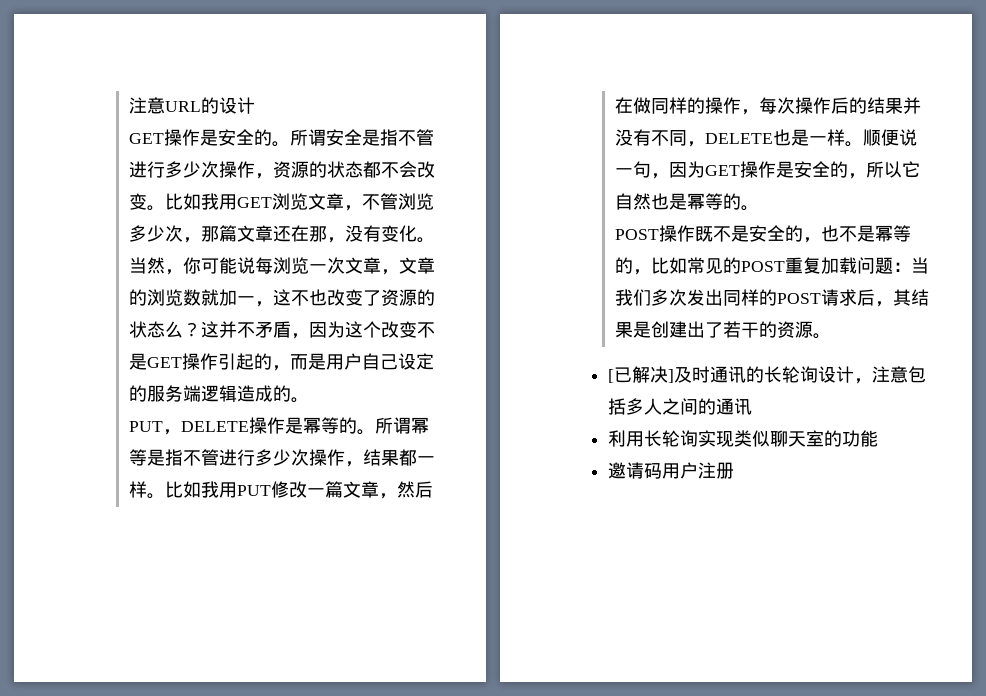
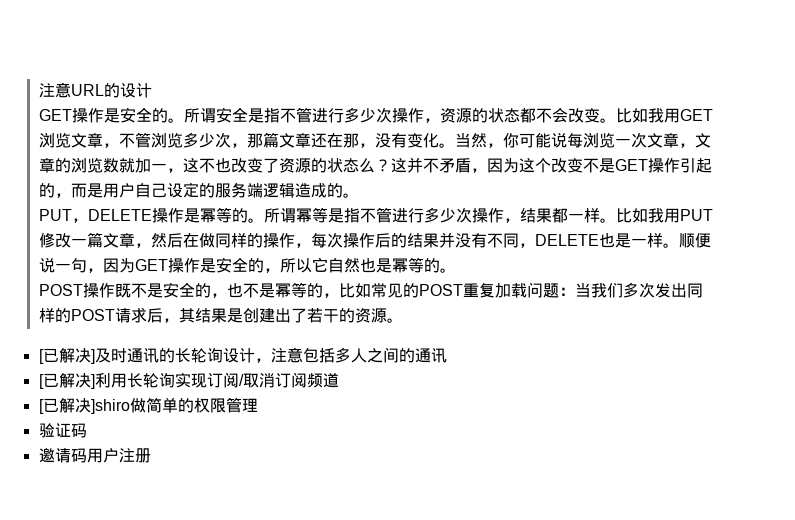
- 利用长轮询实现类似聊天室的功能
+ [已解决]利用长轮询实现订阅/取消订阅频道
+ [已解决]shiro做简单的权限管理
+ 验证码

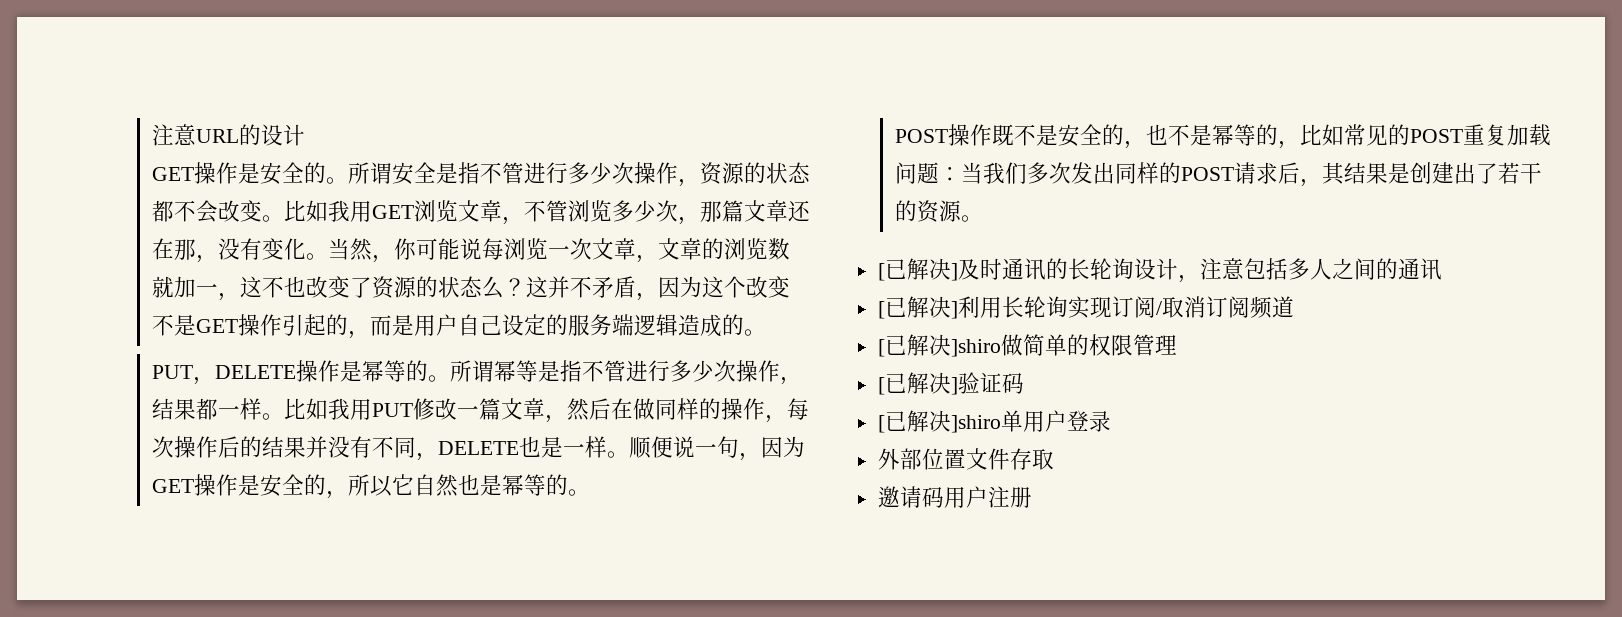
- 验证码
+ [已解决]验证码
+ [已解决]shiro单用户登录
+ 外部位置文件存取

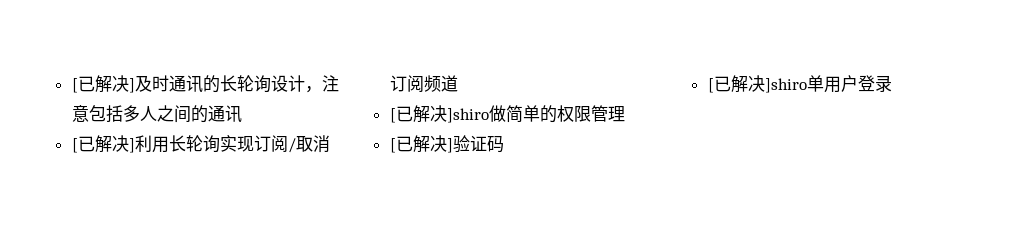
- 注意URL的设计
- GET操作是安全的。所谓安全是指不管进行多少次操作，资源的状态都不会改变。比如我用GET浏览文章，不管浏览多少次，那篇文章还在那，没有变化。当然，你可能说每浏览一次文章，文章的浏览数就加一，这不也改变了资源的状态么？这并不矛盾，因为这个改变不是GET操作引起的，而是用户自己设定的服务端逻辑造成的。
- PUT，DELETE操作是幂等的。所谓幂等是指不管进行多少次操作，结果都一样。比如我用PUT修改一篇文章，然后在做同样的操作，每次操作后的结果并没有不同，DELETE也是一样。顺便说一句，因为GET操作是安全的，所以它自然也是幂等的。
- POST操作既不是安全的，也不是幂等的，比如常见的POST重复加载问题：当我们多次发出同样的POST请求后，其结果是创建出了若干的资源。
- 外部位置文件存取
- 邀请码用户注册

